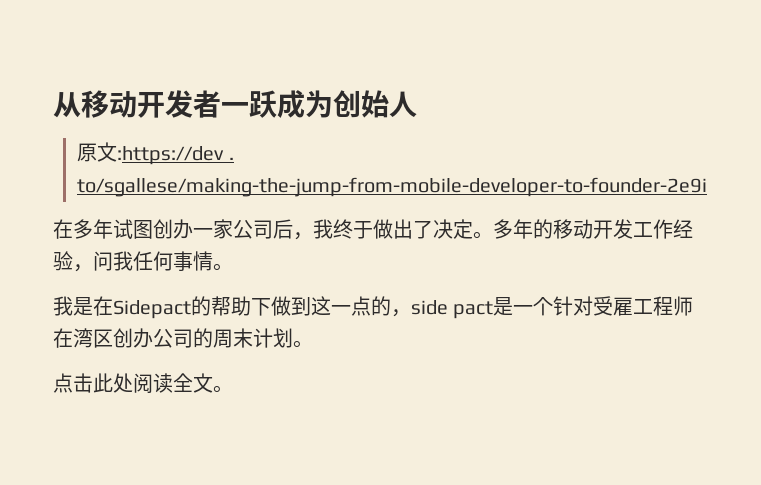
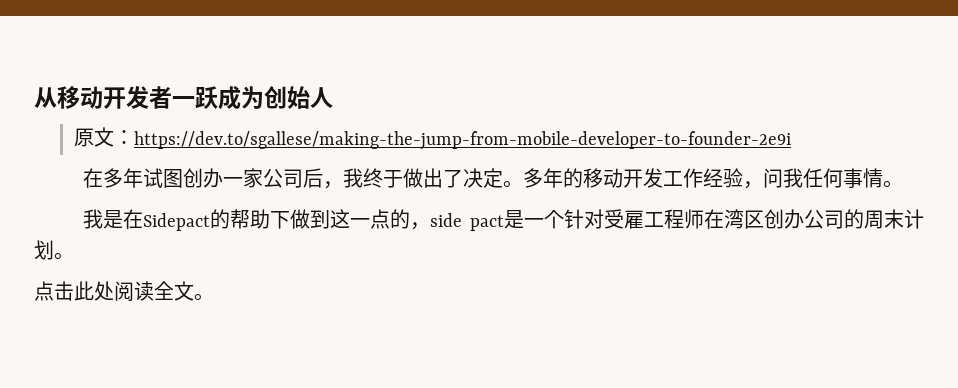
- 原文:https://dev . to/sgallese/making-the-jump-from-mobile-developer-to-founder-2e9i
+ 原文：https://dev.to/sgallese/making-the-jump-from-mobile-developer-to-founder-2e9i

